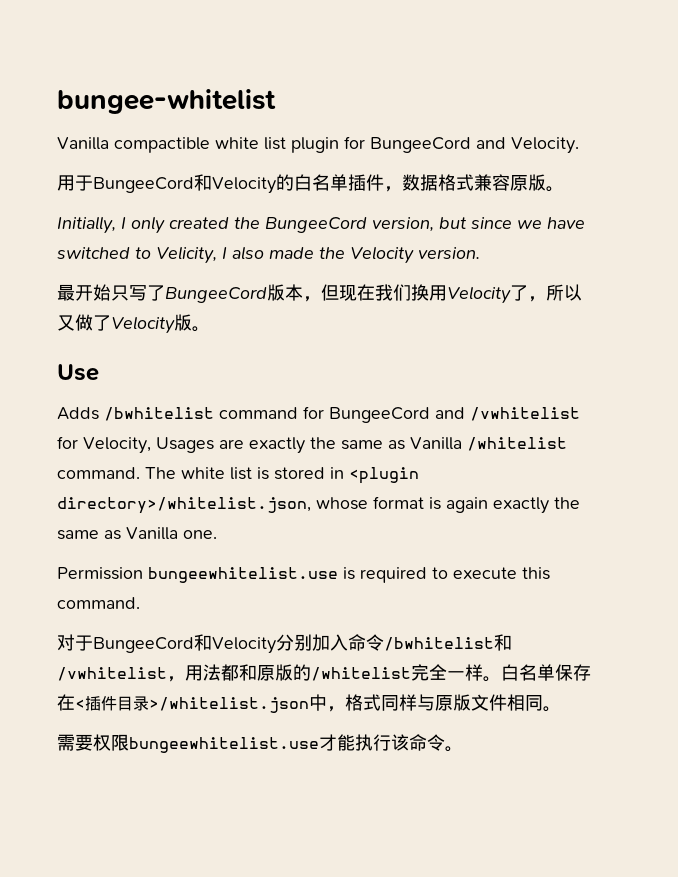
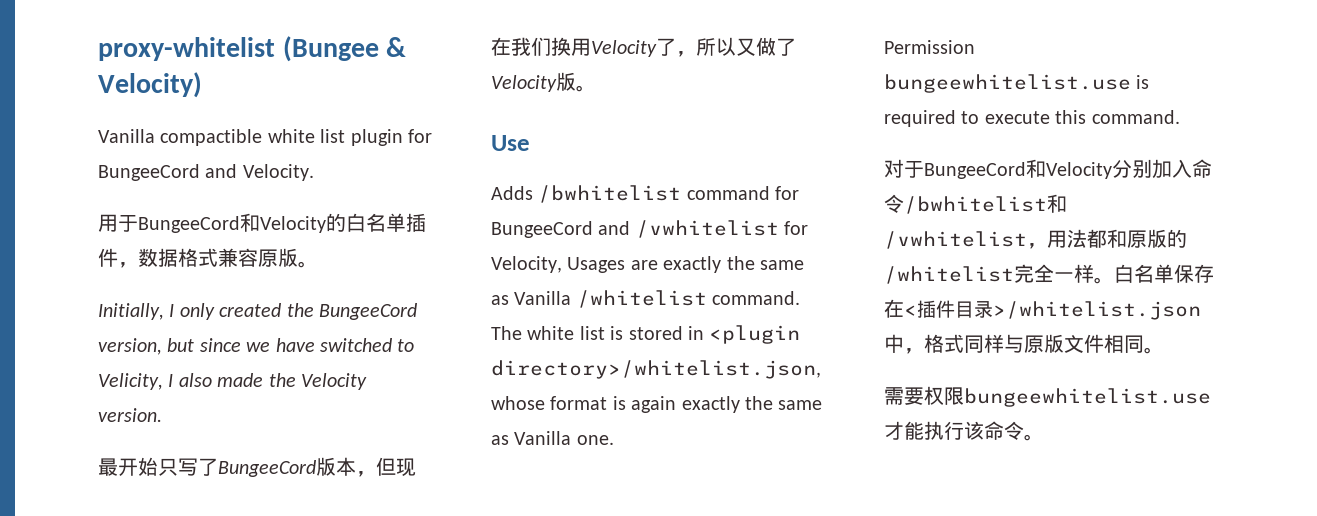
- bungee-whitelist
+ proxy-whitelist (Bungee & Velocity)

